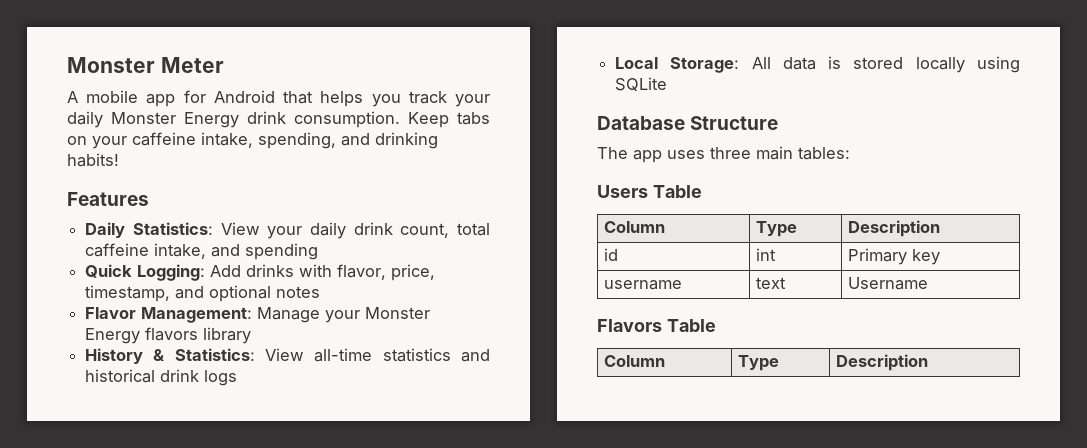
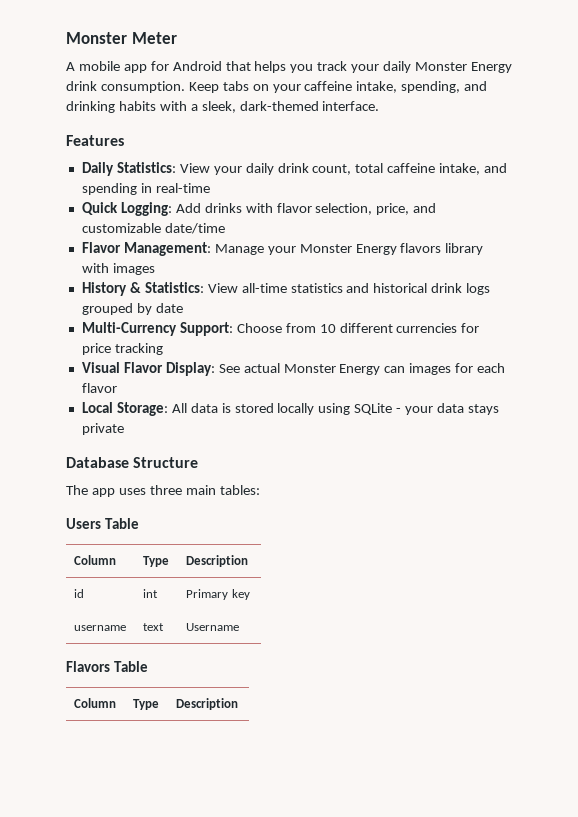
- Keep tabs on your caffeine intake, spending, and drinking habits!
+ Keep tabs on your caffeine intake, spending, and drinking habits with a sleek, dark-themed interface.
- Daily Statistics: View your daily drink count, total caffeine intake, and spending
+ Daily Statistics: View your daily drink count, total caffeine intake, and spending in real-time
- Quick Logging: Add drinks with flavor, price, timestamp, and optional notes
+ Quick Logging: Add drinks with flavor selection, price, and customizable date/time
- Flavor Management: Manage your Monster Energy flavors library
+ Flavor Management: Manage your Monster Energy flavors library with images
- History & Statistics: View all-time statistics and historical drink logs
+ History & Statistics: View all-time statistics and historical drink logs grouped by date
+ Multi-Currency Support: Choose from 10 different currencies for price tracking
+ Visual Flavor Display: See actual Monster Energy can images for each flavor
- Local Storage: All data is stored locally using SQLite
+ Local Storage: All data is stored locally using SQLite - your data stays private

